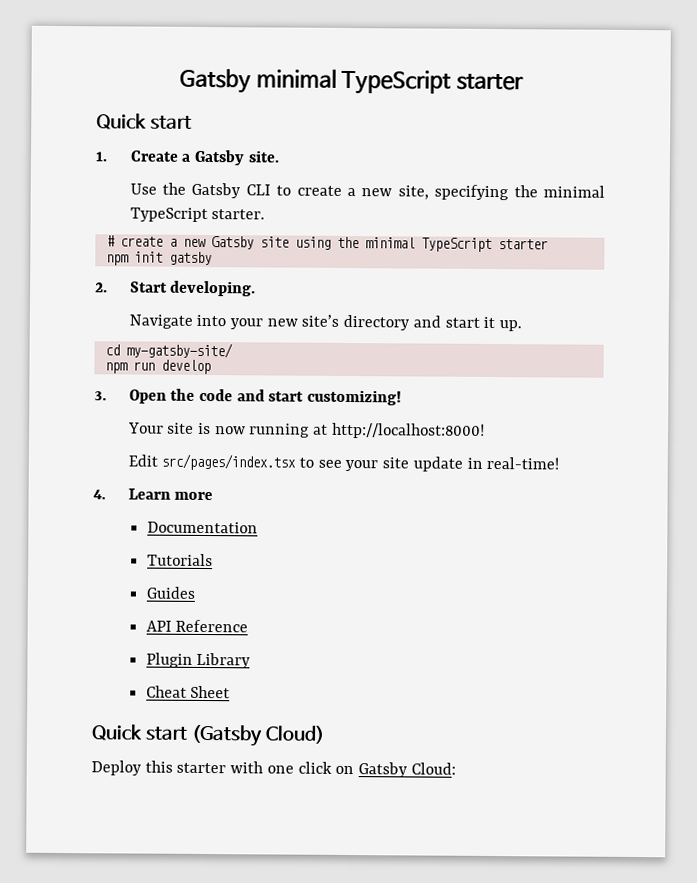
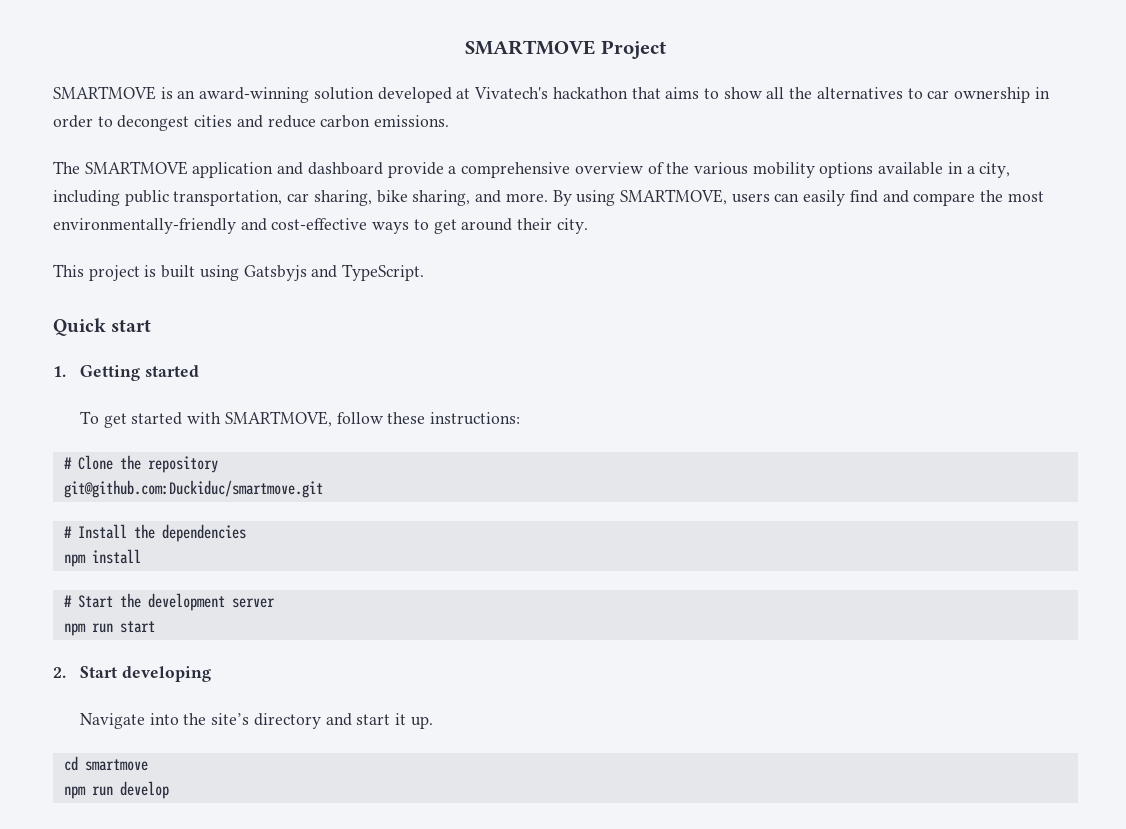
- Gatsby minimal TypeScript starter
+ SMARTMOVE Project
+ SMARTMOVE is an award-winning solution developed at Vivatech's hackathon that aims to show all the alternatives to car ownership in order to decongest cities and reduce carbon emissions.
+ The SMARTMOVE application and dashboard provide a comprehensive overview of the various mobility options available in a city, including public transportation, car sharing, bike sharing, and more. By using SMARTMOVE, users can easily find and compare the most environmentally-friendly and cost-effective ways to get around their city.
+ This project is built using Gatsbyjs and TypeScript.
  Quick start
- 1. Create a Gatsby site.
- Use the Gatsby CLI to create a new site, specifying the minimal TypeScript starter.
- # create a new Gatsby site using the minimal TypeScript starter
- npm init gatsby
+ 1. Getting started
+ To get started with SMARTMOVE, follow these instructions:
+ # Clone the repository
+ git@github.com:Duckiduc/smartmove.git
+ # Install the dependencies
+ npm install
+ # Start the development server
+ npm run start
- 2. Start developing.
+ 2. Start developing
- Navigate into your new site’s directory and start it up.
+ Navigate into the site’s directory and start it up.
- cd my-gatsby-site/
+ cd smartmove
- 3. Open the code and start customizing!
- Your site is now running at http://localhost:8000!
- Edit src/pages/index.tsx to see your site update in real-time!
- 4. Learn more
- Documentation
- Tutorials
- Guides
- API Reference
- Plugin Library
- Cheat Sheet
- Quick start (Gatsby Cloud)
- Deploy this starter with one click on Gatsby Cloud:

